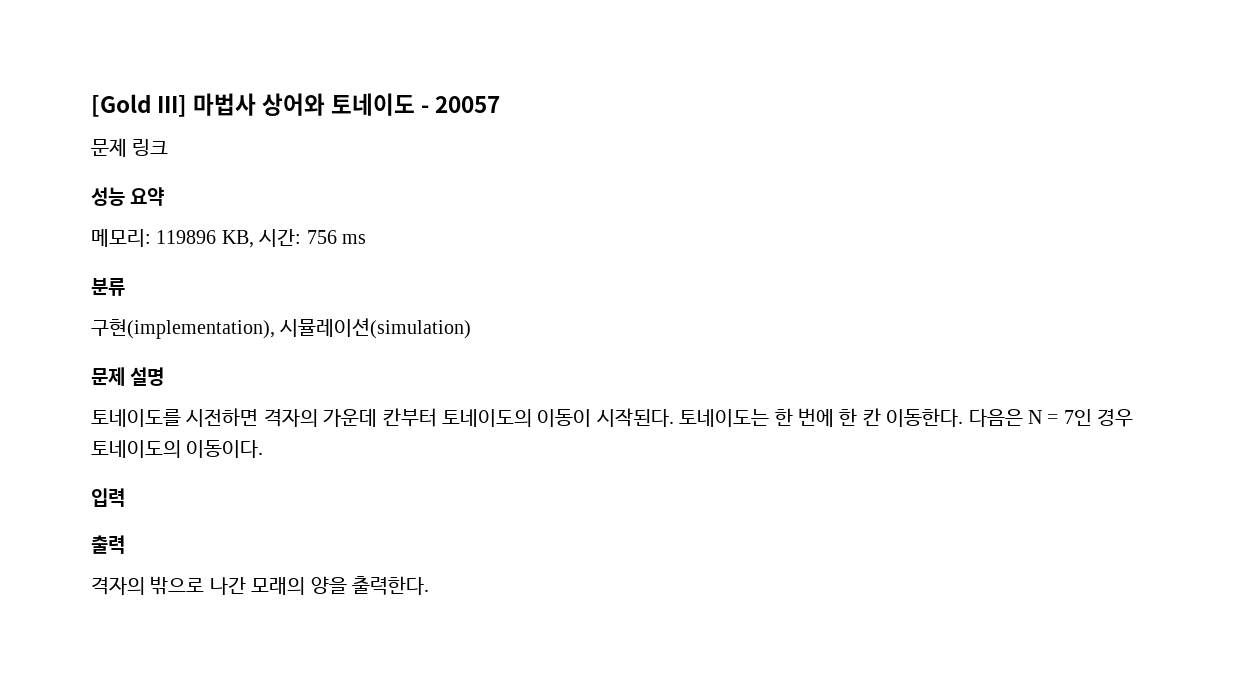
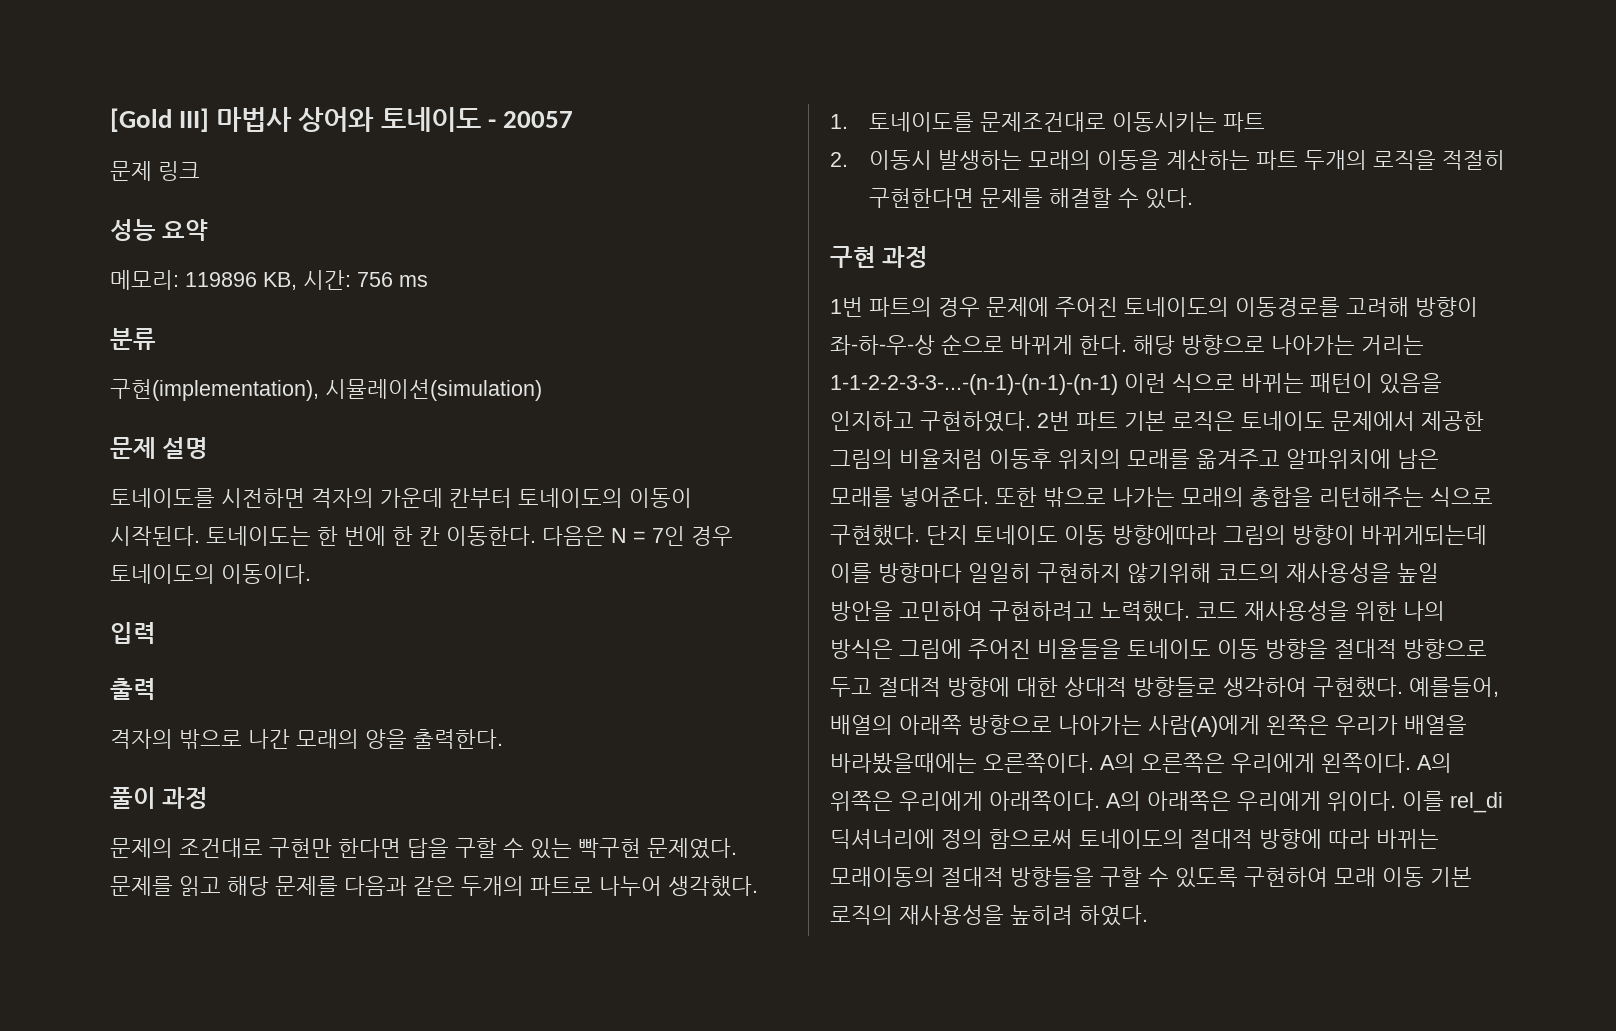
+ 풀이 과정
+ 문제의 조건대로 구현만 한다면 답을 구할 수 있는 빡구현 문제였다. 문제를 읽고 해당 문제를 다음과 같은 두개의 파트로 나누어 생각했다.
+ 1. 토네이도를 문제조건대로 이동시키는 파트
+ 2. 이동시 발생하는 모래의 이동을 계산하는 파트 두개의 로직을 적절히 구현한다면 문제를 해결할 수 있다.
+ 구현 과정
+ 1번 파트의 경우 문제에 주어진 토네이도의 이동경로를 고려해 방향이 좌-하-우-상 순으로 바뀌게 한다. 해당 방향으로 나아가는 거리는 1-1-2-2-3-3-...-(n-1)-(n-1)-(n-1) 이런 식으로 바뀌는 패턴이 있음을 인지하고 구현하였다. 2번 파트 기본 로직은 토네이도 문제에서 제공한 그림의 비율처럼 이동후 위치의 모래를 옮겨주고 알파위치에 남은 모래를 넣어준다. 또한 밖으로 나가는 모래의 총합을 리턴해주는 식으로 구현했다. 단지 토네이도 이동 방향에따라 그림의 방향이 바뀌게되는데 이를 방향마다 일일히 구현하지 않기위해 코드의 재사용성을 높일 방안을 고민하여 구현하려고 노력했다. 코드 재사용성을 위한 나의 방식은 그림에 주어진 비율들을 토네이도 이동 방향을 절대적 방향으로 두고 절대적 방향에 대한 상대적 방향들로 생각하여 구현했다. 예를들어, 배열의 아래쪽 방향으로 나아가는 사람(A)에게 왼쪽은 우리가 배열을 바라봤을때에는 오른쪽이다. A의 오른쪽은 우리에게 왼쪽이다. A의 위쪽은 우리에게 아래쪽이다. A의 아래쪽은 우리에게 위이다. 이를 rel_di 딕셔너리에 정의 함으로써 토네이도의 절대적 방향에 따라 바뀌는 모래이동의 절대적 방향들을 구할 수 있도록 구현하여 모래 이동 기본 로직의 재사용성을 높히려 하였다.

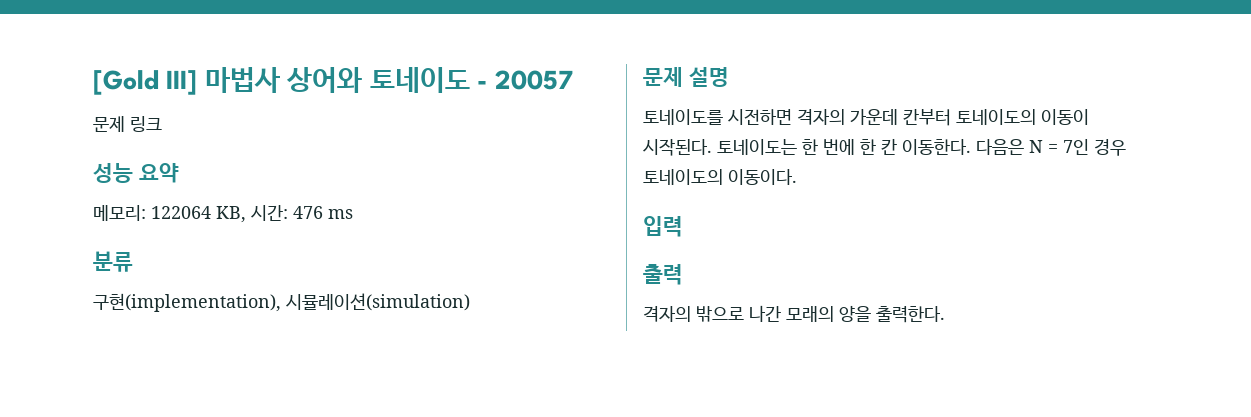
- 메모리: 119896 KB, 시간: 756 ms
+ 메모리: 122064 KB, 시간: 476 ms
- 풀이 과정
- 문제의 조건대로 구현만 한다면 답을 구할 수 있는 빡구현 문제였다. 문제를 읽고 해당 문제를 다음과 같은 두개의 파트로 나누어 생각했다.
- 1. 토네이도를 문제조건대로 이동시키는 파트
- 2. 이동시 발생하는 모래의 이동을 계산하는 파트 두개의 로직을 적절히 구현한다면 문제를 해결할 수 있다.
- 구현 과정
- 1번 파트의 경우 문제에 주어진 토네이도의 이동경로를 고려해 방향이 좌-하-우-상 순으로 바뀌게 한다. 해당 방향으로 나아가는 거리는 1-1-2-2-3-3-...-(n-1)-(n-1)-(n-1) 이런 식으로 바뀌는 패턴이 있음을 인지하고 구현하였다. 2번 파트 기본 로직은 토네이도 문제에서 제공한 그림의 비율처럼 이동후 위치의 모래를 옮겨주고 알파위치에 남은 모래를 넣어준다. 또한 밖으로 나가는 모래의 총합을 리턴해주는 식으로 구현했다. 단지 토네이도 이동 방향에따라 그림의 방향이 바뀌게되는데 이를 방향마다 일일히 구현하지 않기위해 코드의 재사용성을 높일 방안을 고민하여 구현하려고 노력했다. 코드 재사용성을 위한 나의 방식은 그림에 주어진 비율들을 토네이도 이동 방향을 절대적 방향으로 두고 절대적 방향에 대한 상대적 방향들로 생각하여 구현했다. 예를들어, 배열의 아래쪽 방향으로 나아가는 사람(A)에게 왼쪽은 우리가 배열을 바라봤을때에는 오른쪽이다. A의 오른쪽은 우리에게 왼쪽이다. A의 위쪽은 우리에게 아래쪽이다. A의 아래쪽은 우리에게 위이다. 이를 rel_di 딕셔너리에 정의 함으로써 토네이도의 절대적 방향에 따라 바뀌는 모래이동의 절대적 방향들을 구할 수 있도록 구현하여 모래 이동 기본 로직의 재사용성을 높히려 하였다.

